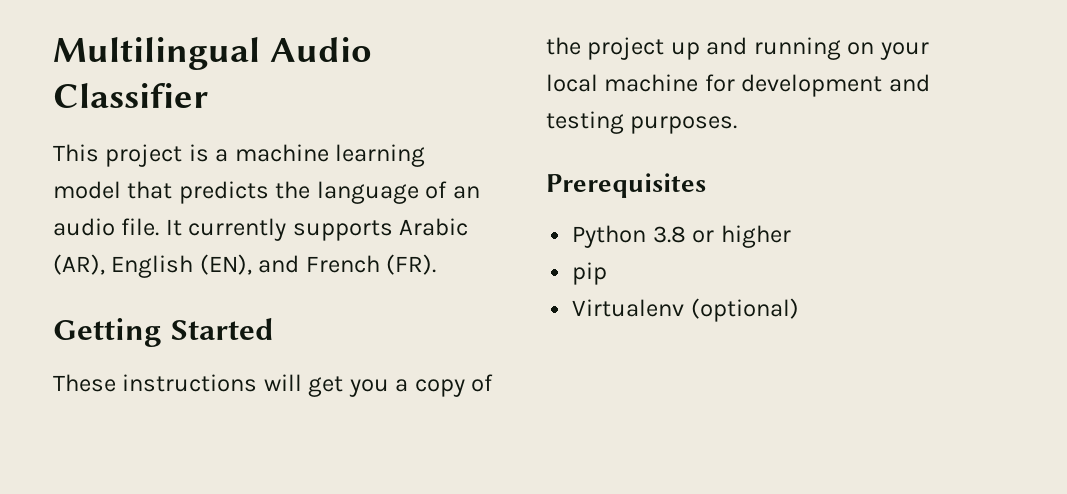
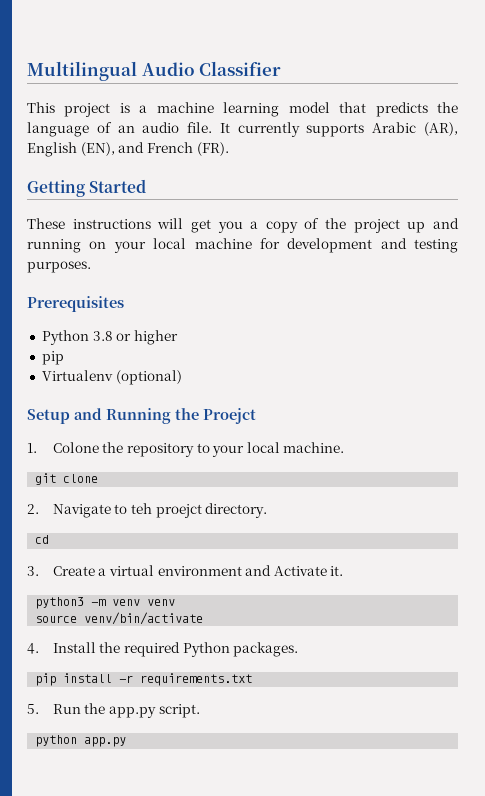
+ Setup and Running the Proejct
+ 1. Colone the repository to your local machine.
+ git clone
+ 2. Navigate to teh proejct directory.
+ cd
+ 3. Create a virtual environment and Activate it.
+ python3 -m venv venv
+ source venv/bin/activate
+ 4. Install the required Python packages.
+ pip install -r requirements.txt
+ 5. Run the app.py script.
+ python app.py

